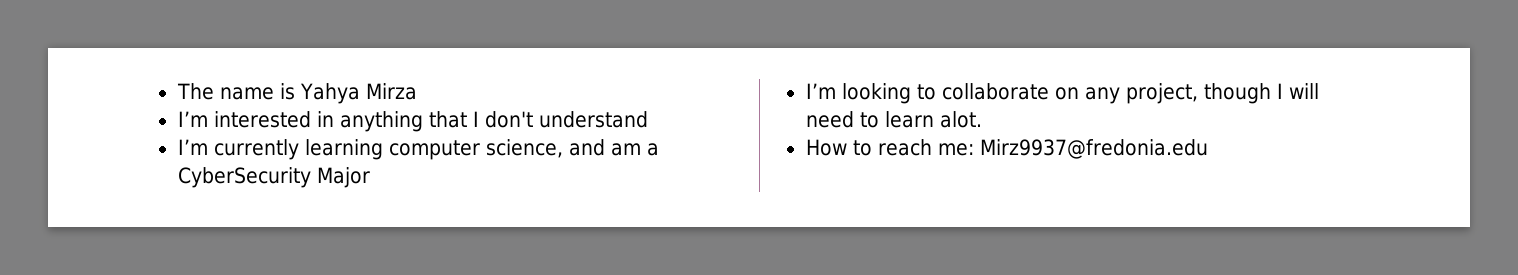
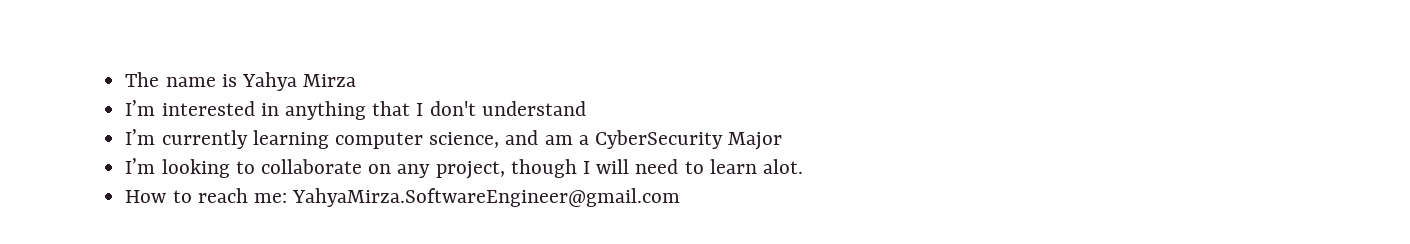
- How to reach me: Mirz9937@fredonia.edu
+ How to reach me: YahyaMirza.SoftwareEngineer@gmail.com

